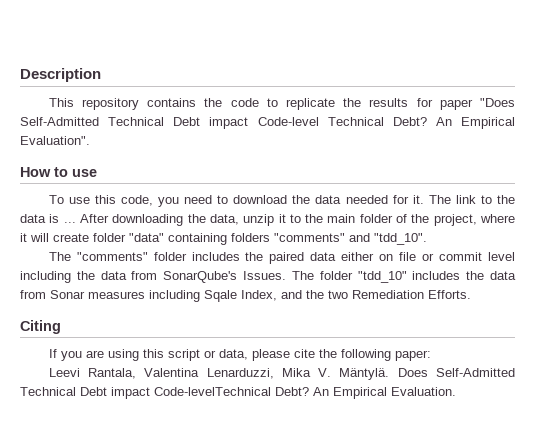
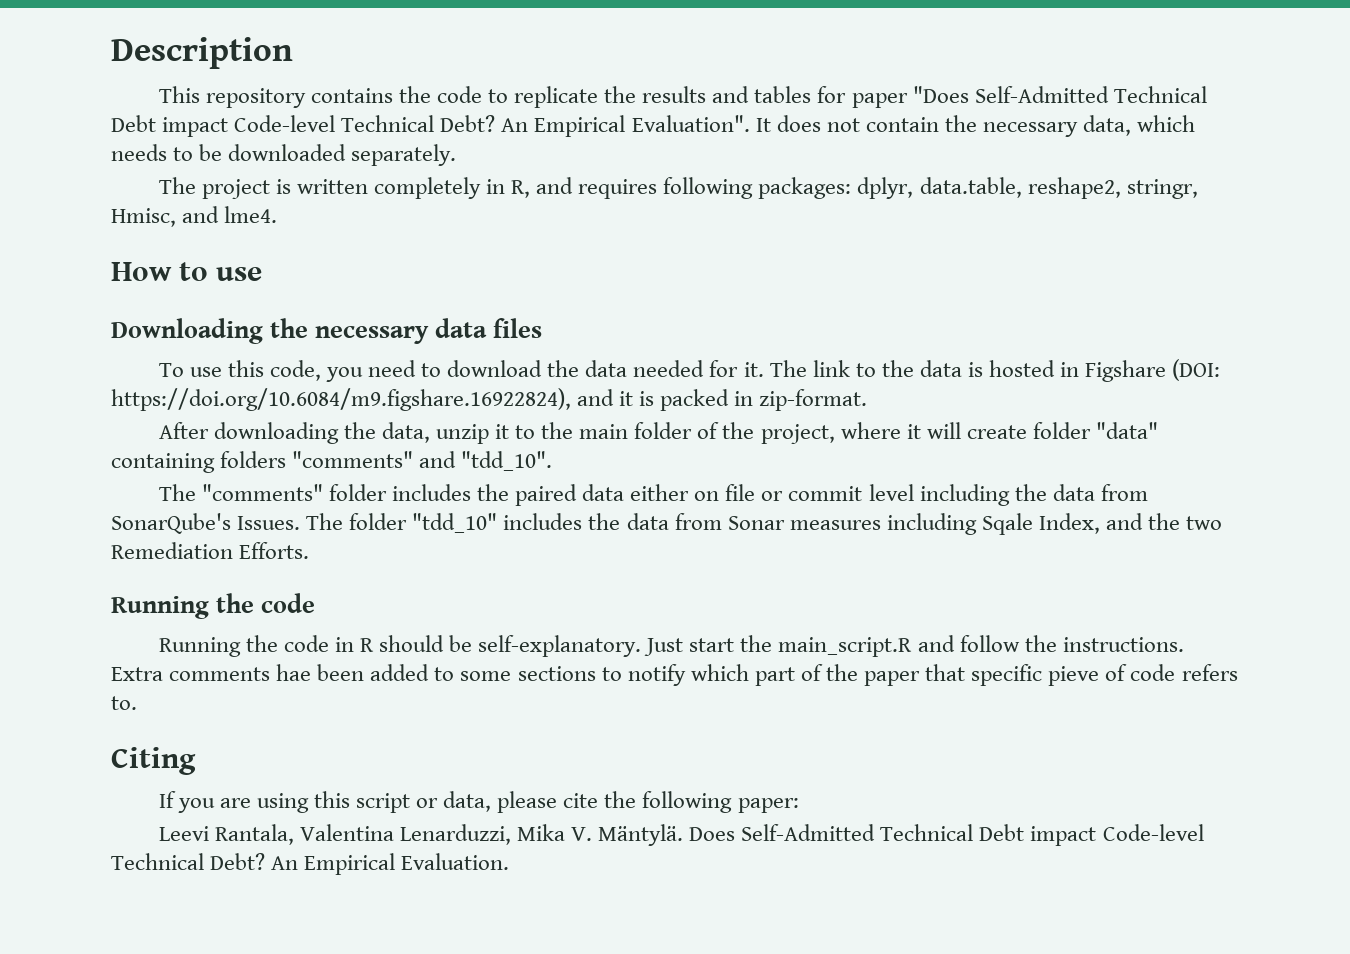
- This repository contains the code to replicate the results for paper "Does Self-Admitted Technical Debt impact Code-level Technical Debt?
+ This repository contains the code to replicate the results and tables for paper "Does Self-Admitted Technical Debt impact Code-level Technical Debt?
- An Empirical Evaluation".
+ An Empirical Evaluation". It does not contain the necessary data, which needs to be downloaded separately.
+ The project is written completely in R, and requires following packages: dplyr, data.table, reshape2, stringr, Hmisc, and lme4.
  How to use
+ Downloading the necessary data files
- The link to the data is ... After downloading the data, unzip it to the main folder of the project, where it will create folder "data" containing folders "comments" and "tdd_10".
+ The link to the data is hosted in Figshare (DOI: https://doi.org/10.6084/m9.figshare.16922824), and it is packed in zip-format.
+ After downloading the data, unzip it to the main folder of the project, where it will create folder "data" containing folders "comments" and "tdd_10".
  The folder "tdd_10" includes the data from Sonar measures including Sqale Index, and the two Remediation Efforts.
+ Running the code
+ Running the code in R should be self-explanatory. Just start the main_script.R and follow the instructions. Extra comments hae been added to some sections to notify which part of the paper that specific pieve of code refers to.
- Does Self-Admitted Technical Debt impact Code-levelTechnical Debt?
+ Does Self-Admitted Technical Debt impact Code-level Technical Debt?

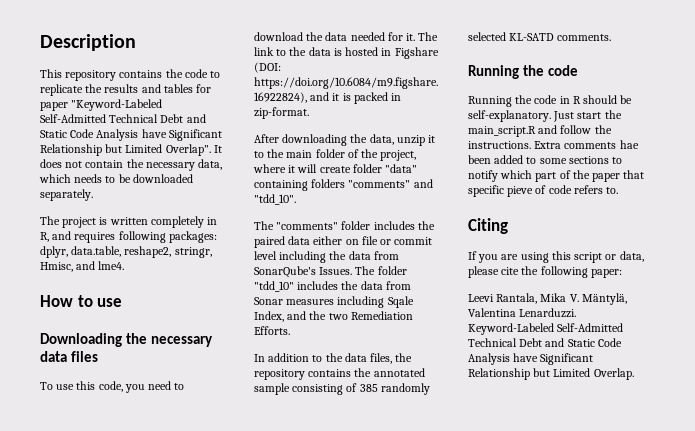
- This repository contains the code to replicate the results and tables for paper "Does Self-Admitted Technical Debt impact Code-level Technical Debt? An Empirical Evaluation".
+ This repository contains the code to replicate the results and tables for paper "Keyword-Labeled Self-Admitted Technical Debt and Static Code Analysis have Significant Relationship but Limited Overlap".
+ In addition to the data files, the repository contains the annotated sample consisting of 385 randomly selected KL-SATD comments.
- Leevi Rantala, Valentina Lenarduzzi, Mika V. Mäntylä. Does Self-Admitted Technical Debt impact Code-level Technical Debt? An Empirical Evaluation.
+ Leevi Rantala, Mika V. Mäntylä, Valentina Lenarduzzi. Keyword-Labeled Self-Admitted Technical Debt and Static Code Analysis have Significant Relationship but Limited Overlap.

